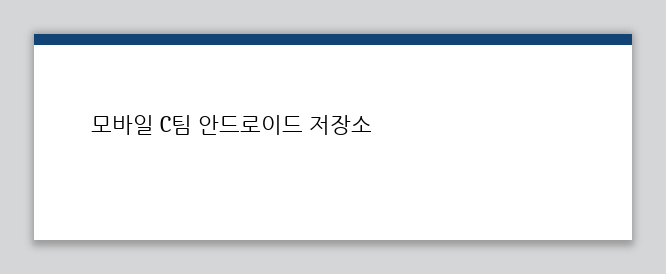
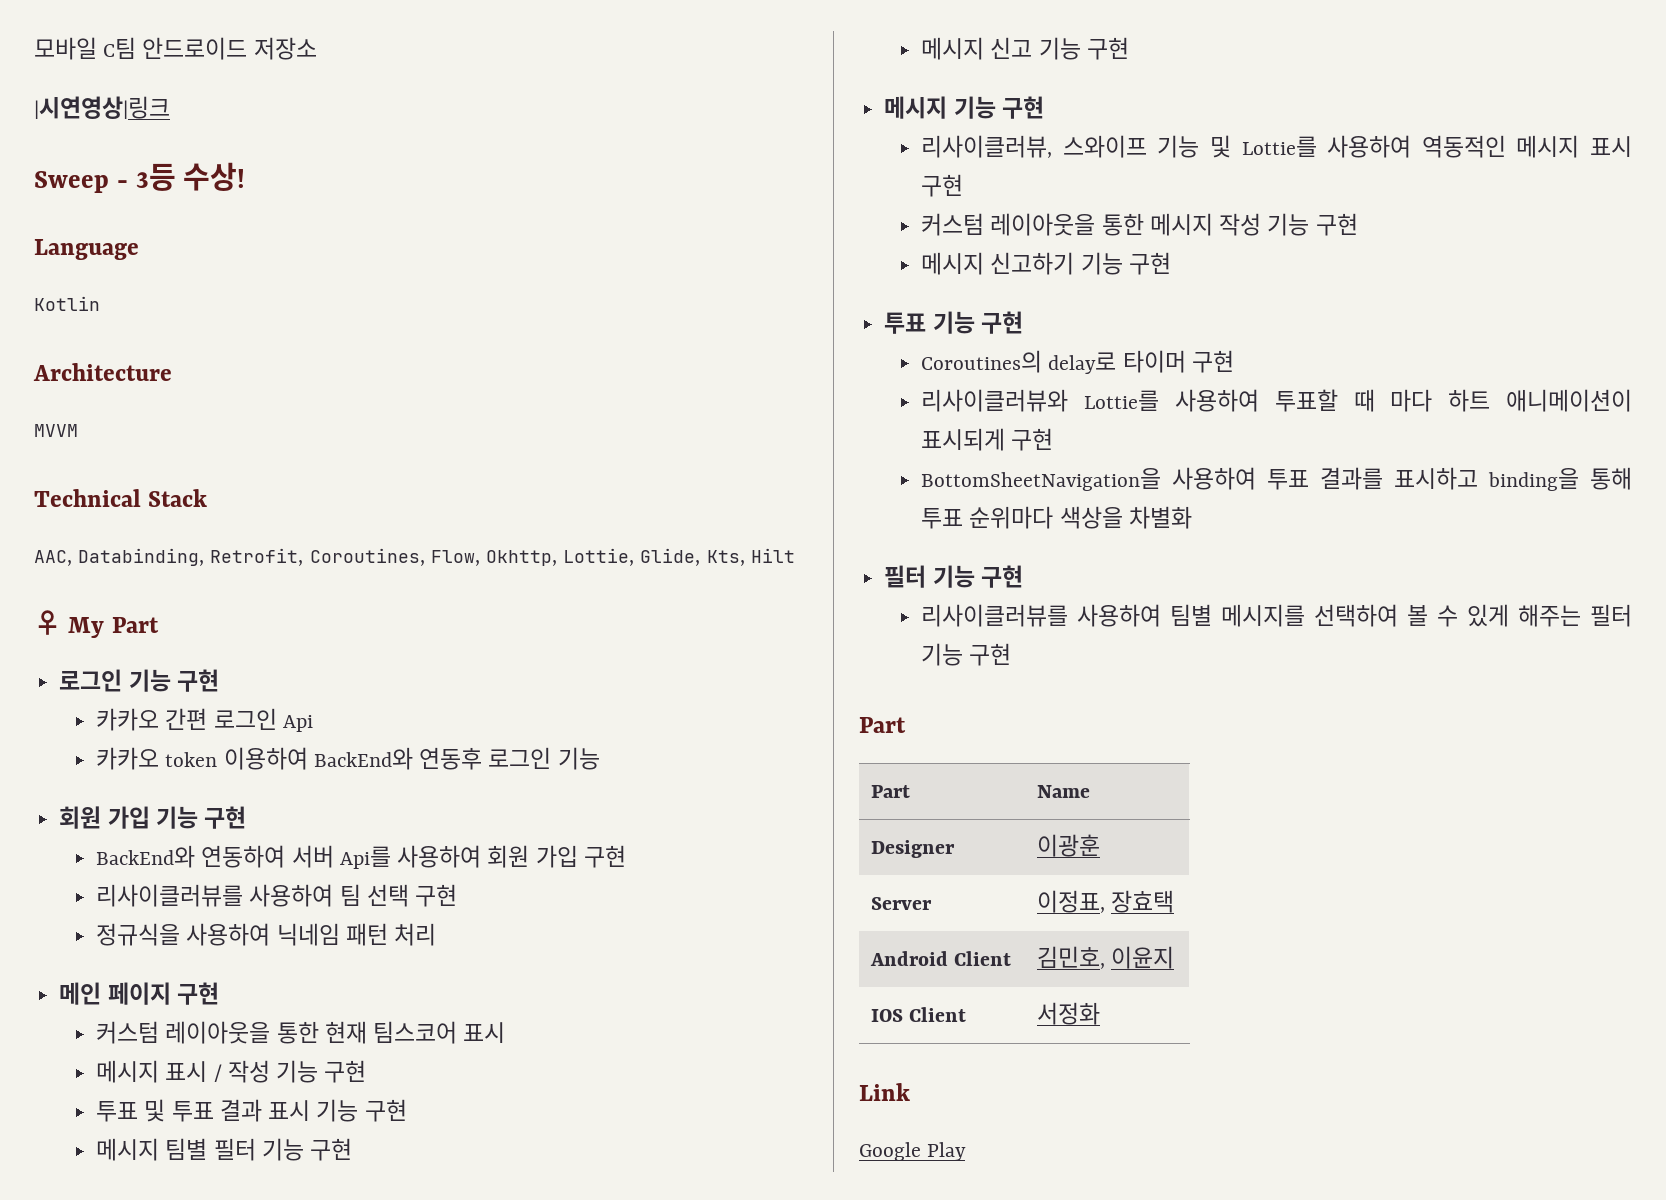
+ |시연영상|링크
+ Sweep - 3등 수상!
+ Language
+ Kotlin
+ Architecture
+ MVVM
+ Technical Stack
+ AAC, Databinding, Retrofit, Coroutines, Flow, Okhttp, Lottie, Glide, Kts, Hilt
+ ♀ My Part
+ 로그인 기능 구현
+ 카카오 간편 로그인 Api
+ 카카오 token 이용하여 BackEnd와 연동후 로그인 기능
+ 회원 가입 기능 구현
+ BackEnd와 연동하여 서버 Api를 사용하여 회원 가입 구현
+ 리사이클러뷰를 사용하여 팀 선택 구현
+ 정규식을 사용하여 닉네임 패턴 처리
+ 메인 페이지 구현
+ 커스텀 레이아웃을 통한 현재 팀스코어 표시
+ 메시지 표시 / 작성 기능 구현
+ 투표 및 투표 결과 표시 기능 구현
+ 메시지 팀별 필터 기능 구현
+ 메시지 신고 기능 구현
+ 메시지 기능 구현
+ 리사이클러뷰, 스와이프 기능 및 Lottie를 사용하여 역동적인 메시지 표시 구현
+ 커스텀 레이아웃을 통한 메시지 작성 기능 구현
+ 메시지 신고하기 기능 구현
+ 투표 기능 구현
+ Coroutines의 delay로 타이머 구현
+ 리사이클러뷰와 Lottie를 사용하여 투표할 때 마다 하트 애니메이션이 표시되게 구현
+ BottomSheetNavigation을 사용하여 투표 결과를 표시하고 binding을 통해 투표 순위마다 색상을 차별화
+ 필터 기능 구현
+ 리사이클러뷰를 사용하여 팀별 메시지를 선택하여 볼 수 있게 해주는 필터 기능 구현
+ Part
+ Part | Name
+ Designer | 이광훈
+ Server | 이정표, 장효택
+ Android Client | 김민호, 이윤지
+ IOS Client | 서정화
+ Link
+ Google Play

